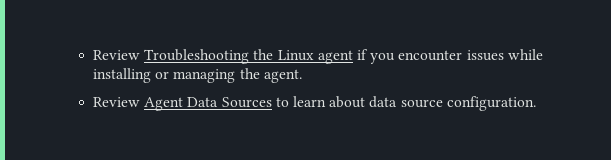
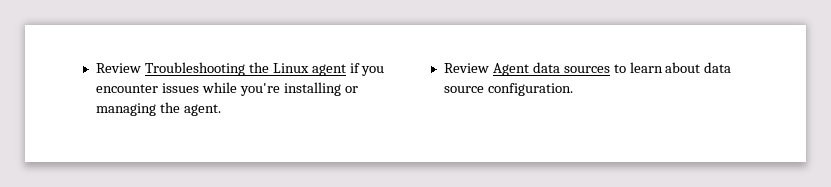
- Review Troubleshooting the Linux agent if you encounter issues while installing or managing the agent.
+ Review Troubleshooting the Linux agent if you encounter issues while you're installing or managing the agent.
- Review Agent Data Sources to learn about data source configuration.
+ Review Agent data sources to learn about data source configuration.

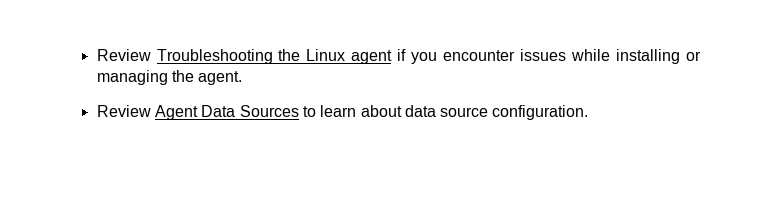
- Review Troubleshooting the Linux agent if you encounter issues while you're installing or managing the agent.
+ Review Troubleshooting the Linux agent if you encounter issues while installing or managing the agent.
- Review Agent data sources to learn about data source configuration.
+ Review Agent Data Sources to learn about data source configuration.

